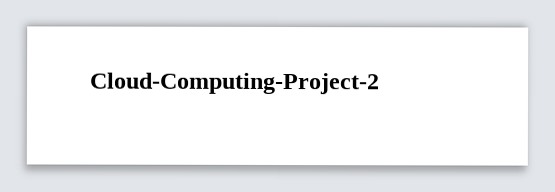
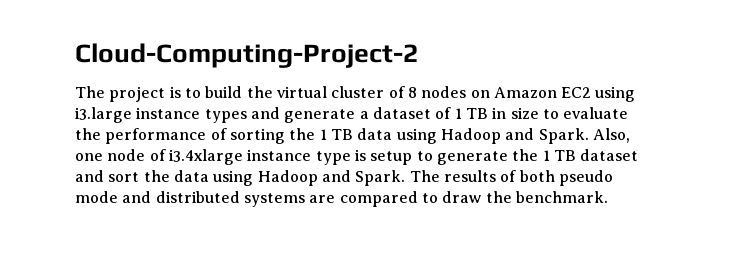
+ The project is to build the virtual cluster of 8 nodes on Amazon EC2 using i3.large instance types and generate a dataset of 1 TB in size to evaluate the performance of sorting the 1 TB data using Hadoop and Spark. Also, one node of i3.4xlarge instance type is setup to generate the 1 TB dataset and sort the data using Hadoop and Spark. The results of both pseudo mode and distributed systems are compared to draw the benchmark.

